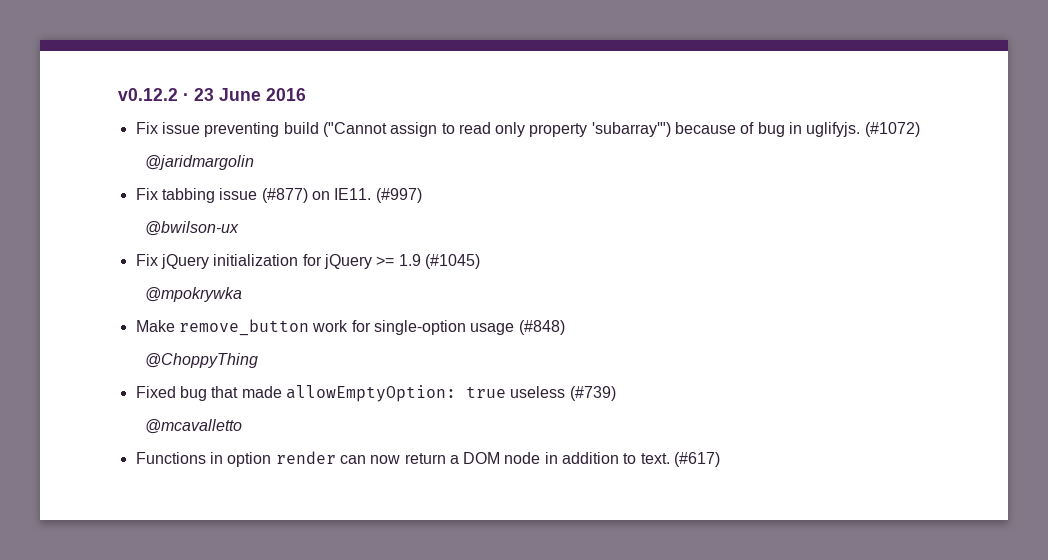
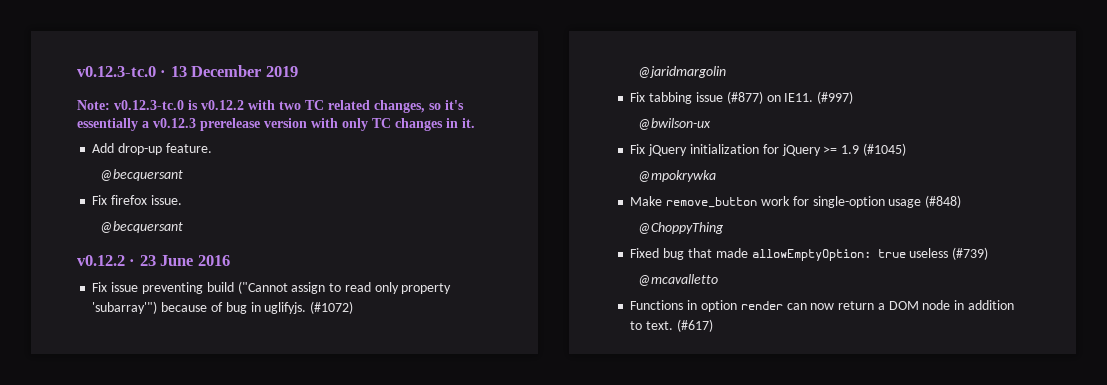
+ v0.12.3-tc.0 · 13 December 2019
+ Note: v0.12.3-tc.0 is v0.12.2 with two TC related changes, so it's essentially a v0.12.3 prerelease version with only TC changes in it.
+ Add drop-up feature.
+ @becquersant
+ Fix firefox issue.
+ @becquersant

